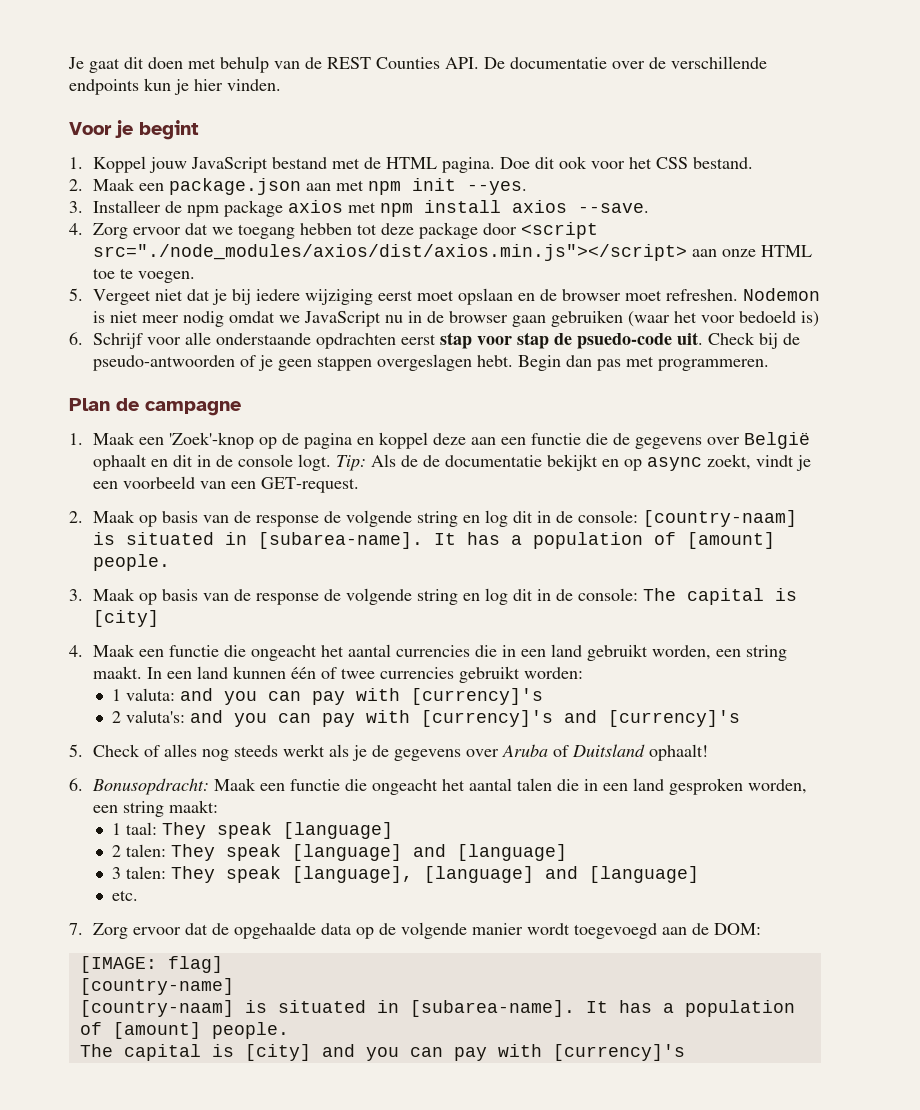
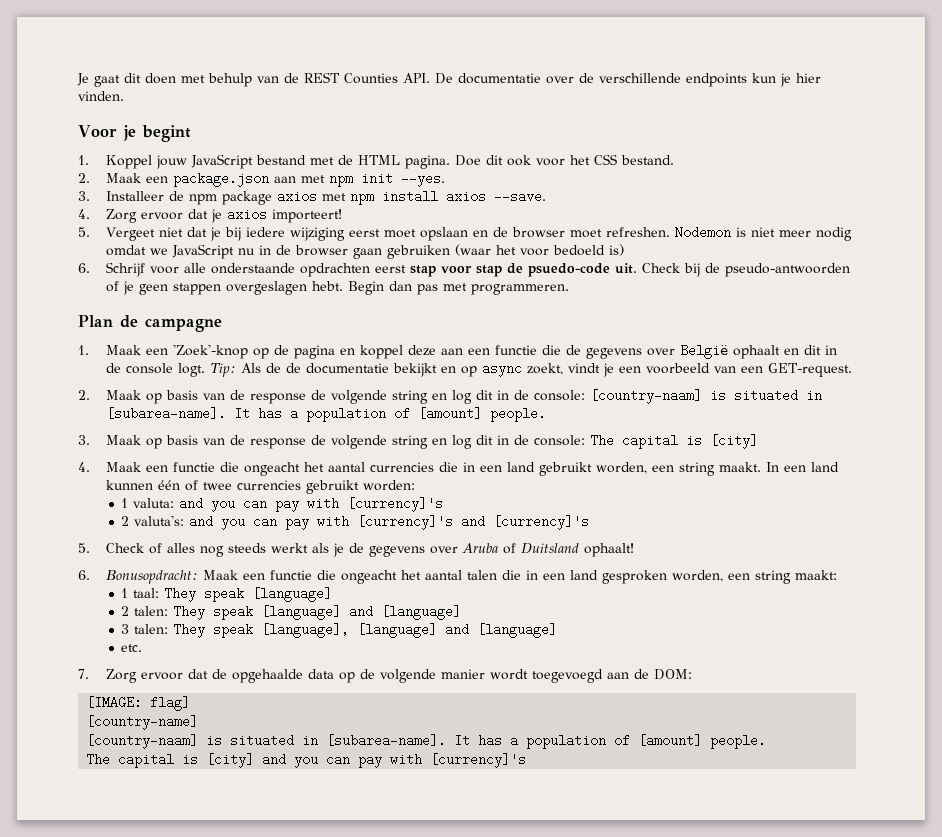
- 4. Zorg ervoor dat we toegang hebben tot deze package door <script src="./node_modules/axios/dist/axios.min.js"></script> aan onze HTML toe te voegen.
+ 4. Zorg ervoor dat je axios importeert!

